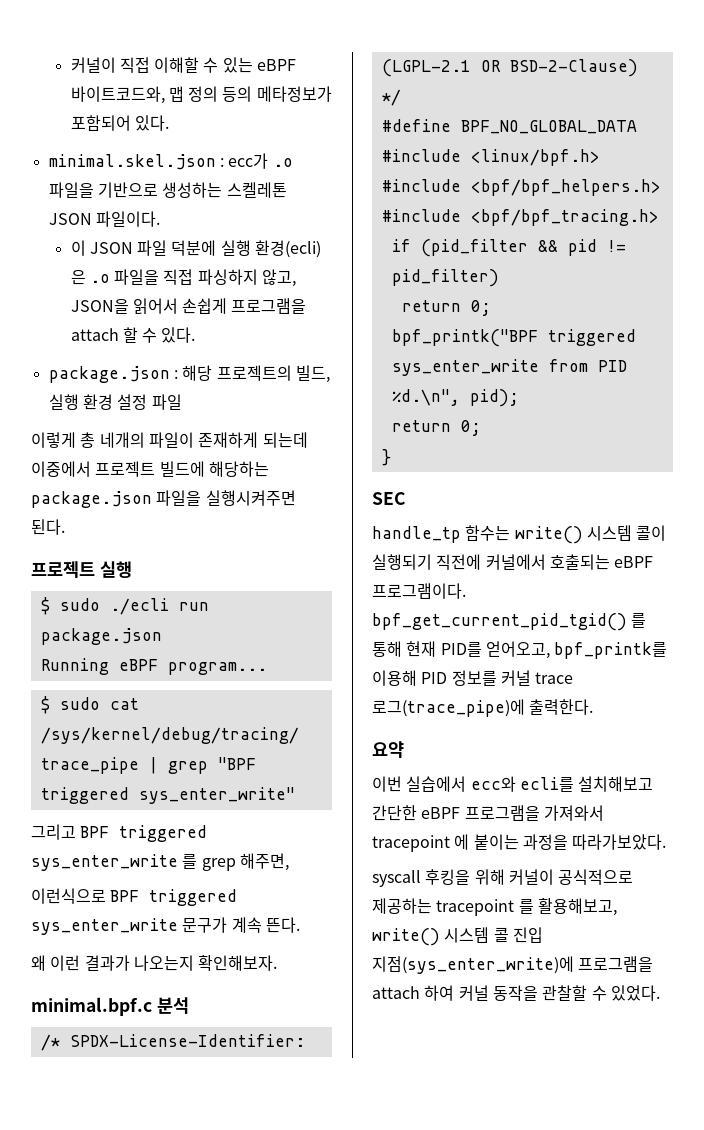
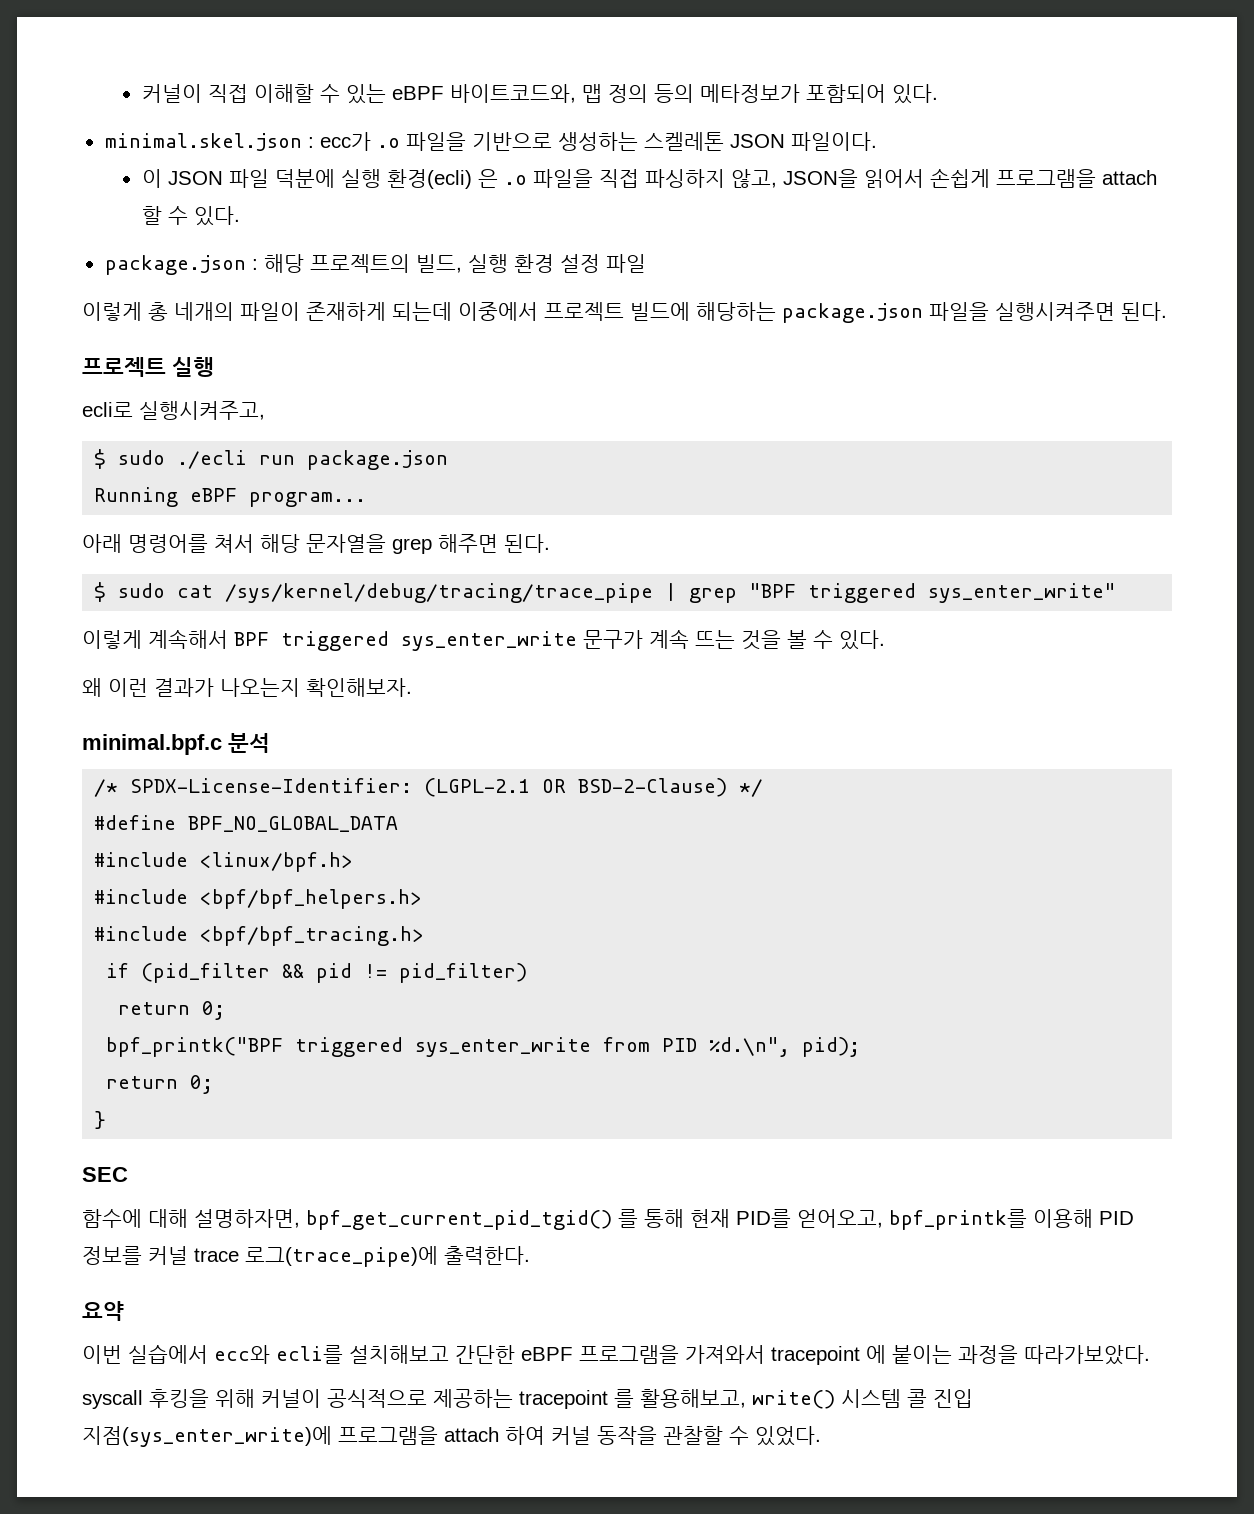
+ ecli로 실행시켜주고,
+ 아래 명령어를 쳐서 해당 문자열을 grep 해주면 된다.
- 그리고 BPF triggered sys_enter_write 를 grep 해주면,
- 이런식으로 BPF triggered sys_enter_write 문구가 계속 뜬다.
+ 이렇게 계속해서 BPF triggered sys_enter_write 문구가 계속 뜨는 것을 볼 수 있다.
- handle_tp 함수는 write() 시스템 콜이 실행되기 직전에 커널에서 호출되는 eBPF 프로그램이다. bpf_get_current_pid_tgid() 를 통해 현재 PID를 얻어오고, bpf_printk를 이용해 PID 정보를 커널 trace 로그(trace_pipe)에 출력한다.
+ 함수에 대해 설명하자면, bpf_get_current_pid_tgid() 를 통해 현재 PID를 얻어오고, bpf_printk를 이용해 PID 정보를 커널 trace 로그(trace_pipe)에 출력한다.

